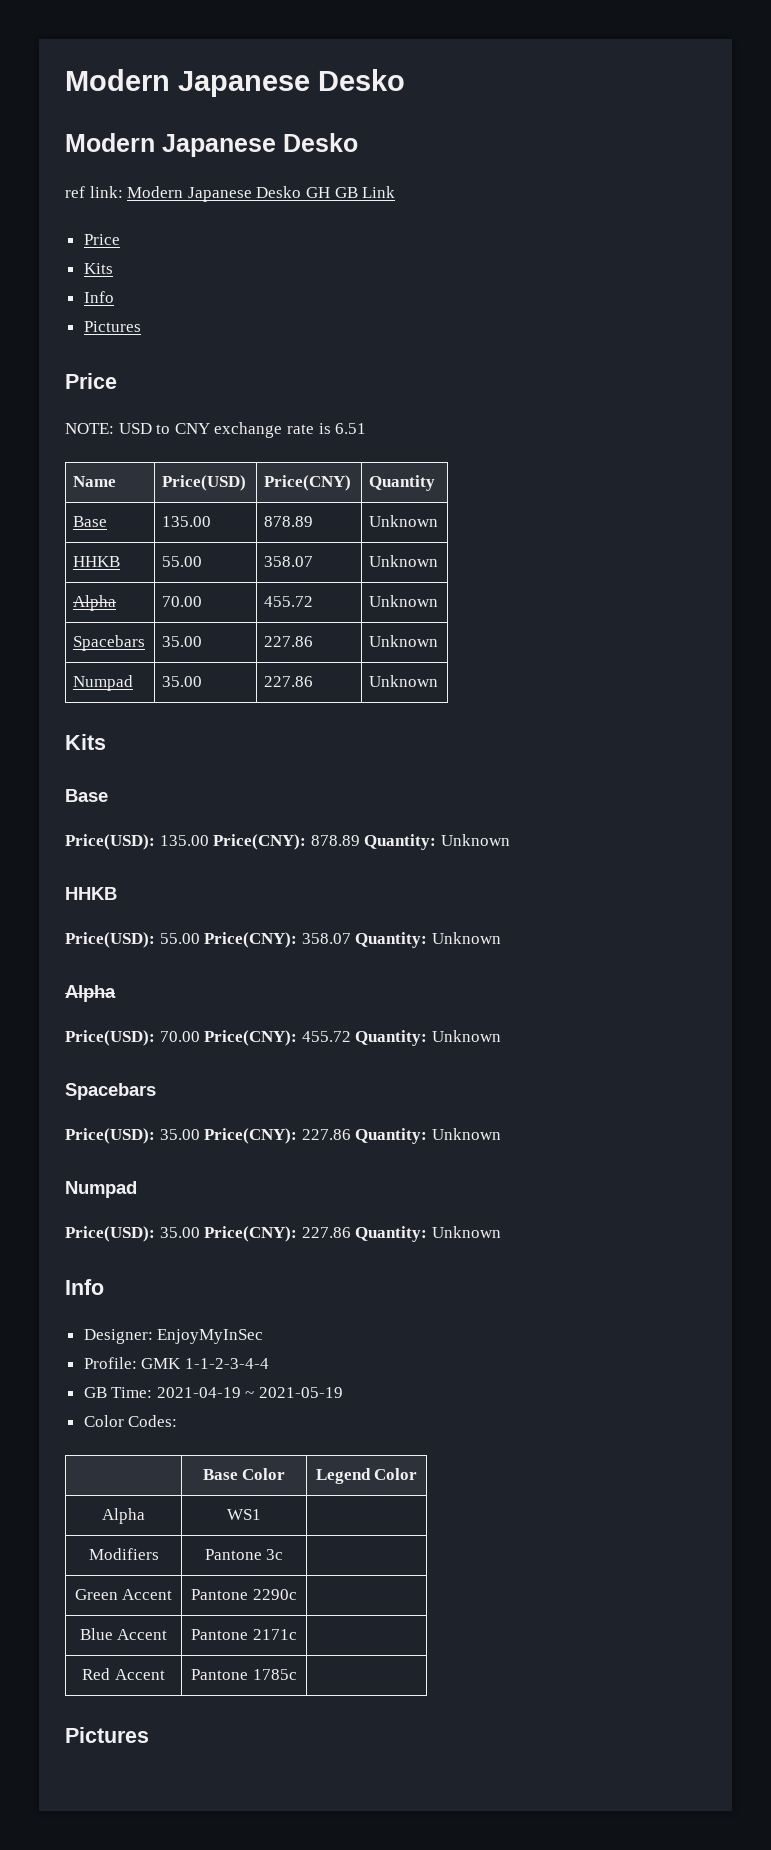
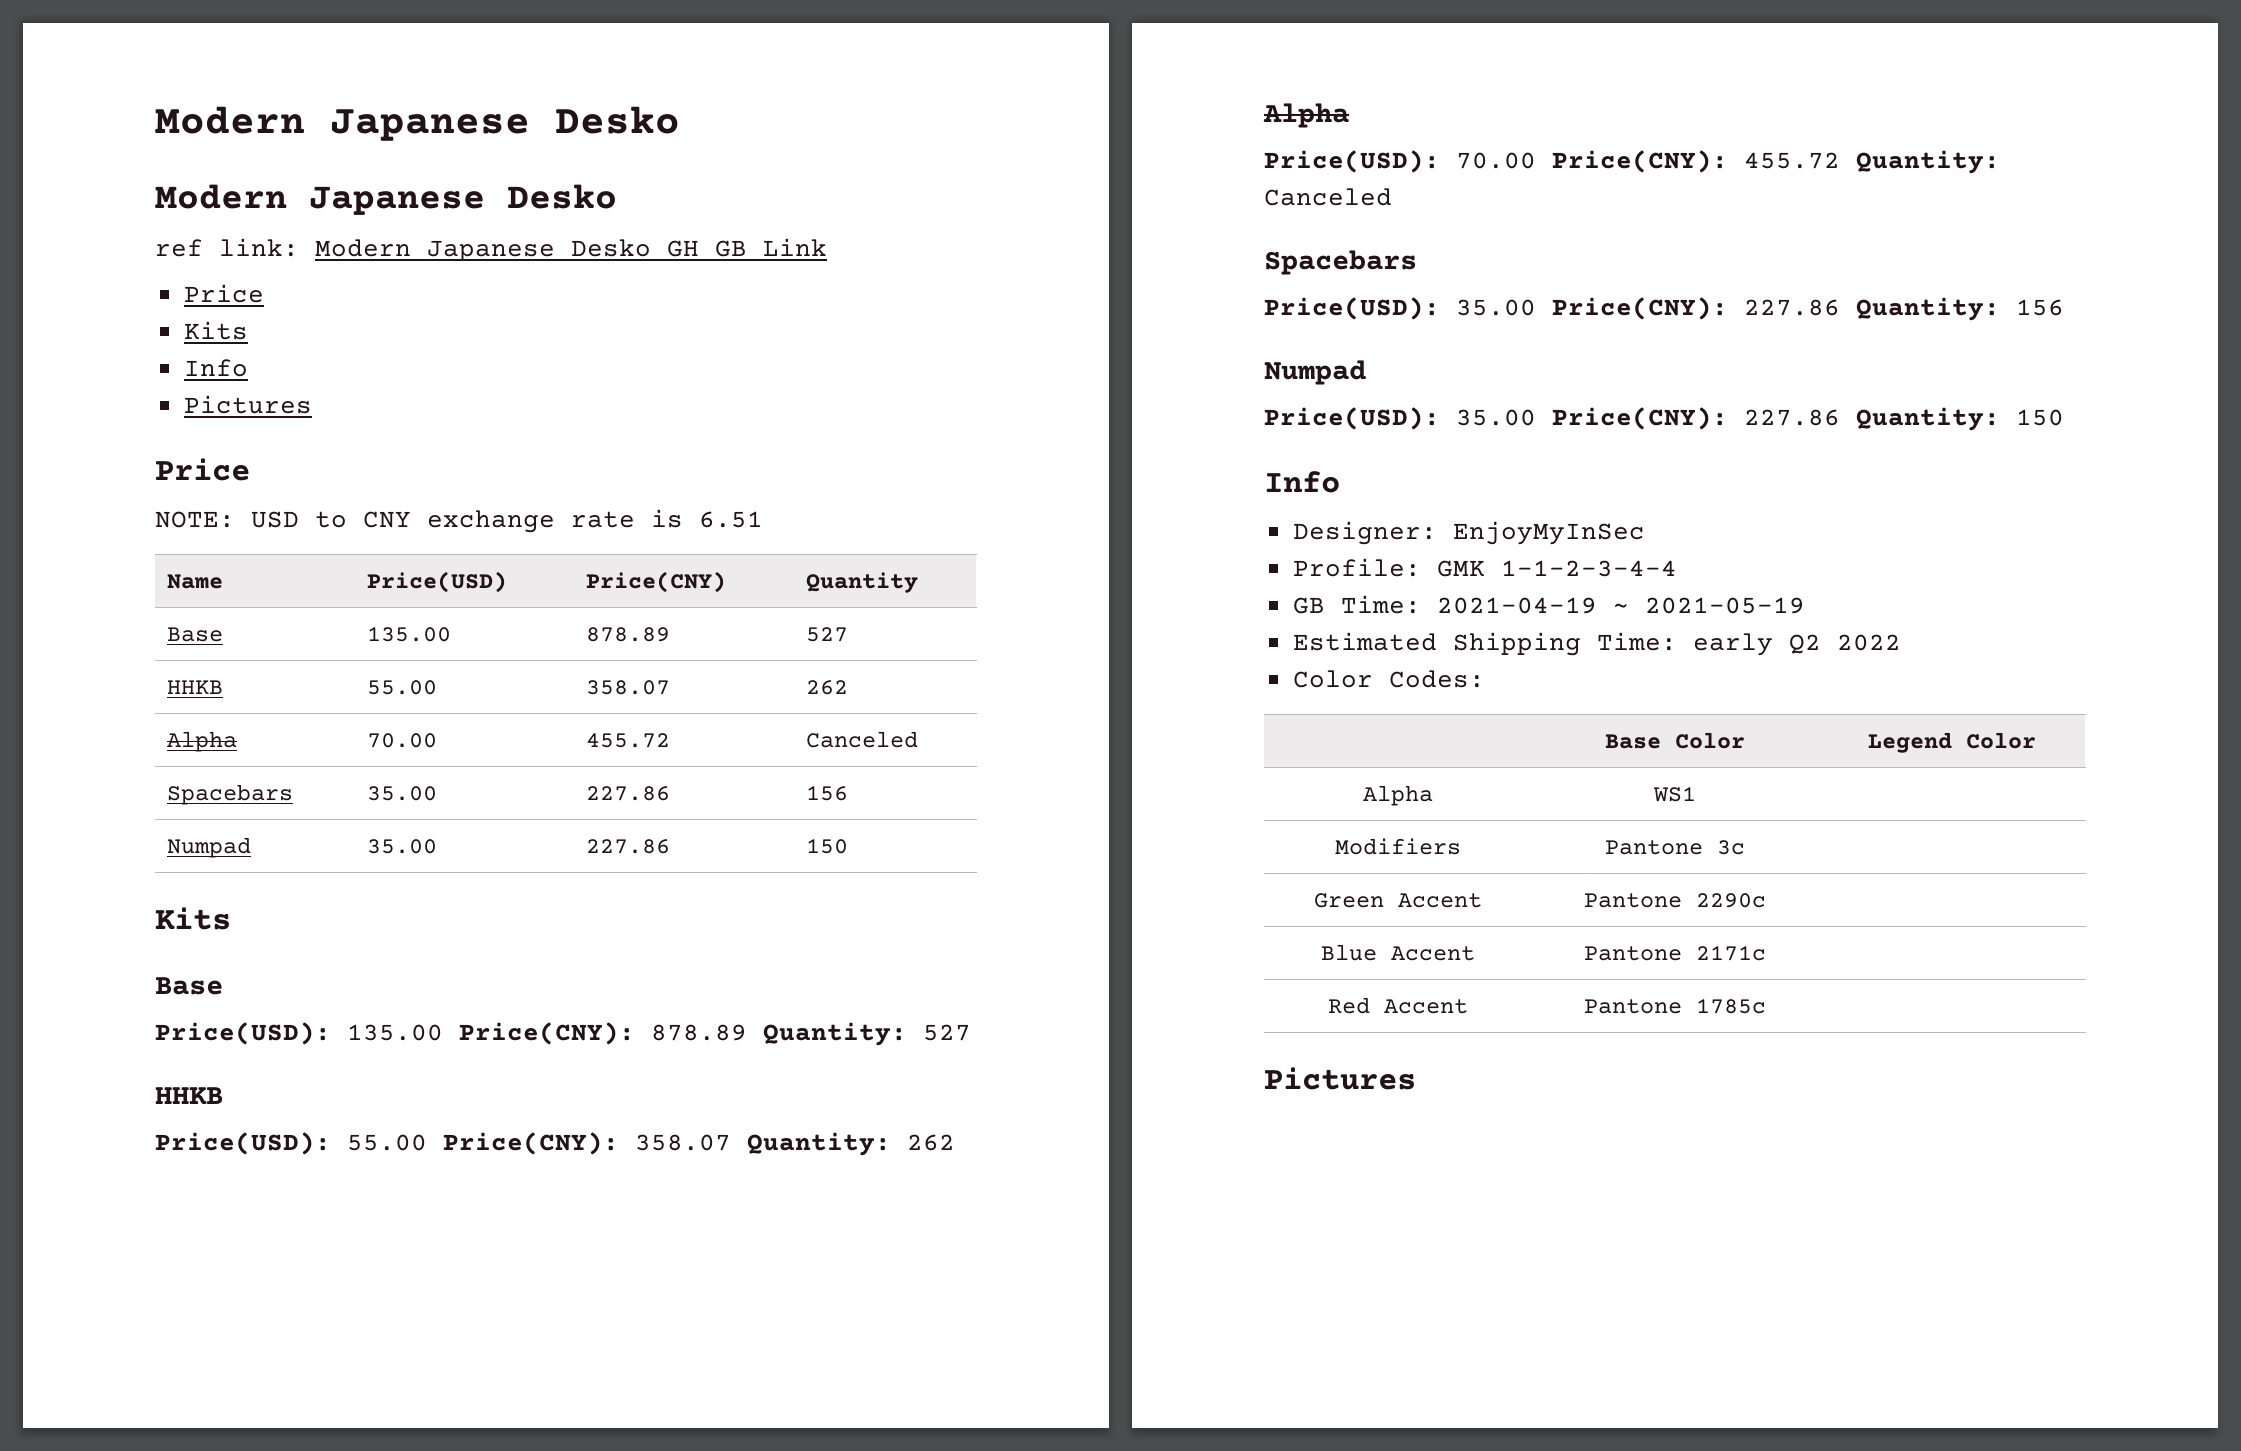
- Base | 135.00 | 878.89 | Unknown
+ Base | 135.00 | 878.89 | 527
- HHKB | 55.00 | 358.07 | Unknown
+ HHKB | 55.00 | 358.07 | 262
- Alpha | 70.00 | 455.72 | Unknown
+ Alpha | 70.00 | 455.72 | Canceled
- Spacebars | 35.00 | 227.86 | Unknown
+ Spacebars | 35.00 | 227.86 | 156
- Numpad | 35.00 | 227.86 | Unknown
+ Numpad | 35.00 | 227.86 | 150
- Price(USD): 135.00 Price(CNY): 878.89 Quantity: Unknown
+ Price(USD): 135.00 Price(CNY): 878.89 Quantity: 527
- Price(USD): 55.00 Price(CNY): 358.07 Quantity: Unknown
+ Price(USD): 55.00 Price(CNY): 358.07 Quantity: 262
- Price(USD): 70.00 Price(CNY): 455.72 Quantity: Unknown
+ Price(USD): 70.00 Price(CNY): 455.72 Quantity: Canceled
  Spacebars
- Price(USD): 35.00 Price(CNY): 227.86 Quantity: Unknown
+ Price(USD): 35.00 Price(CNY): 227.86 Quantity: 156
  Numpad
- Price(USD): 35.00 Price(CNY): 227.86 Quantity: Unknown
+ Price(USD): 35.00 Price(CNY): 227.86 Quantity: 150
+ Estimated Shipping Time: early Q2 2022

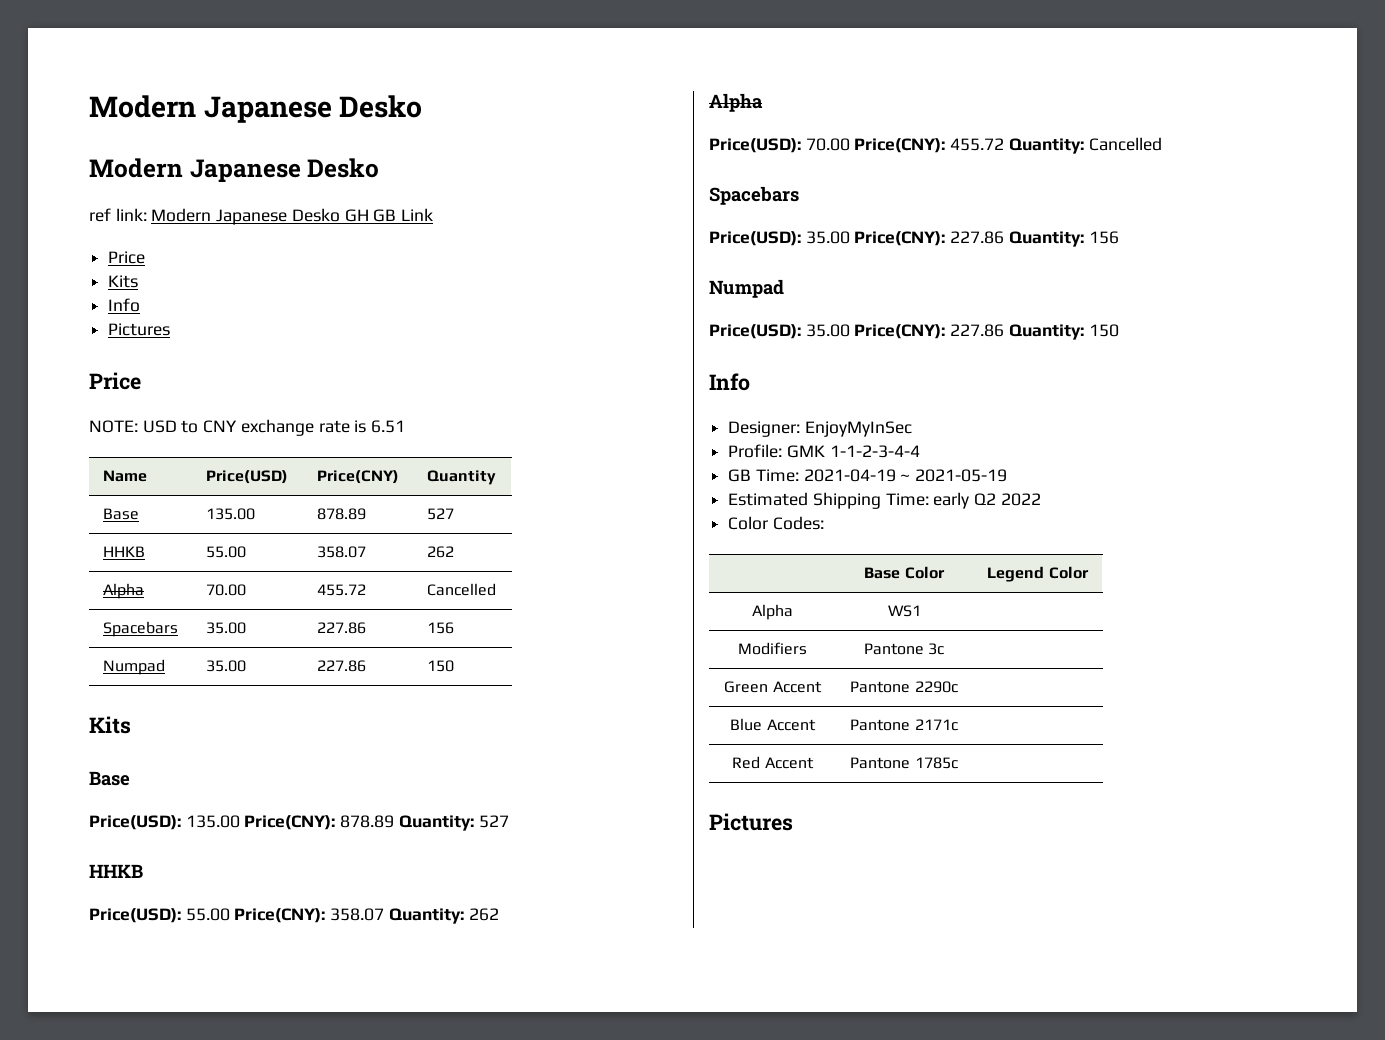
- Alpha | 70.00 | 455.72 | Canceled
+ Alpha | 70.00 | 455.72 | Cancelled
- Price(USD): 70.00 Price(CNY): 455.72 Quantity: Canceled
+ Price(USD): 70.00 Price(CNY): 455.72 Quantity: Cancelled

